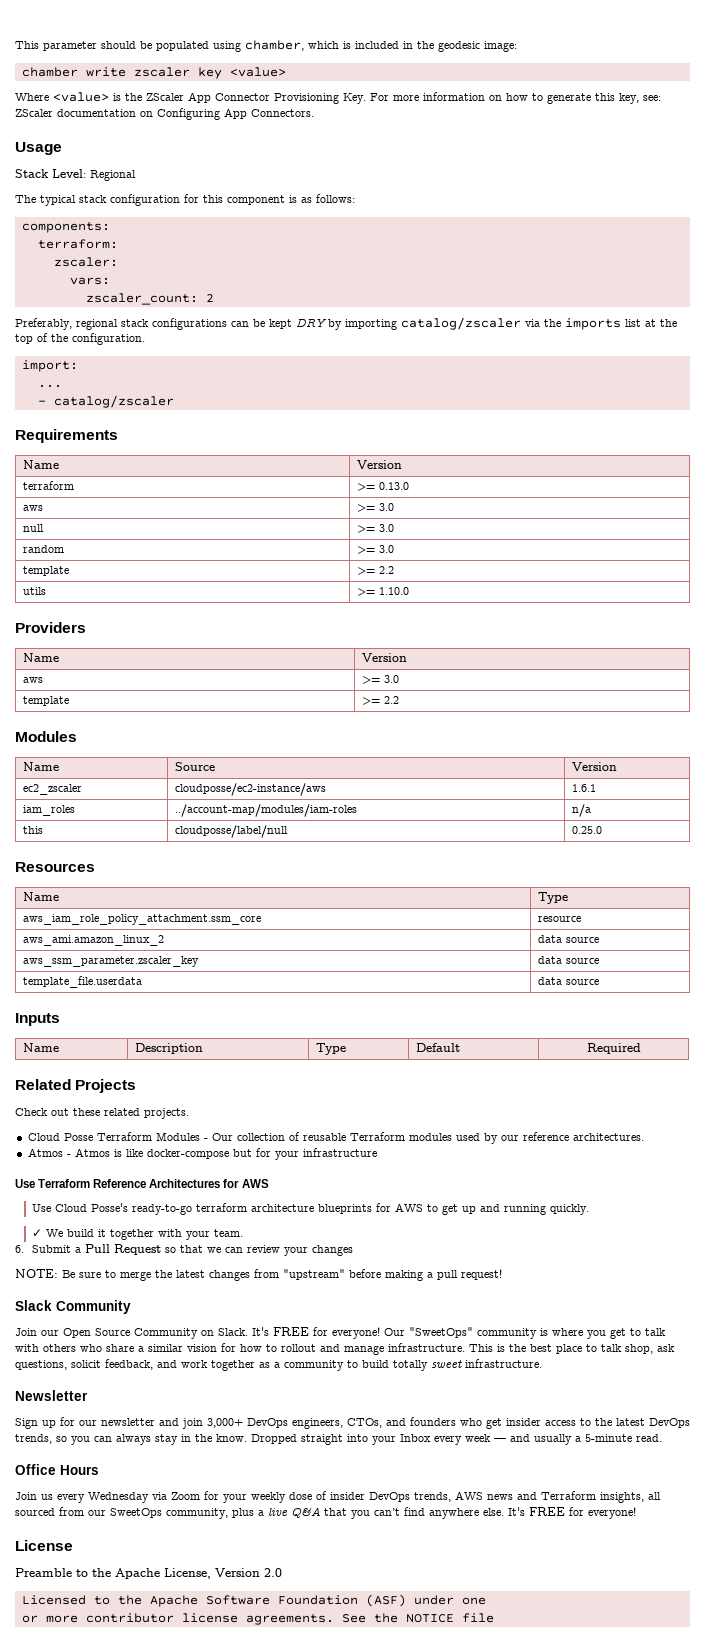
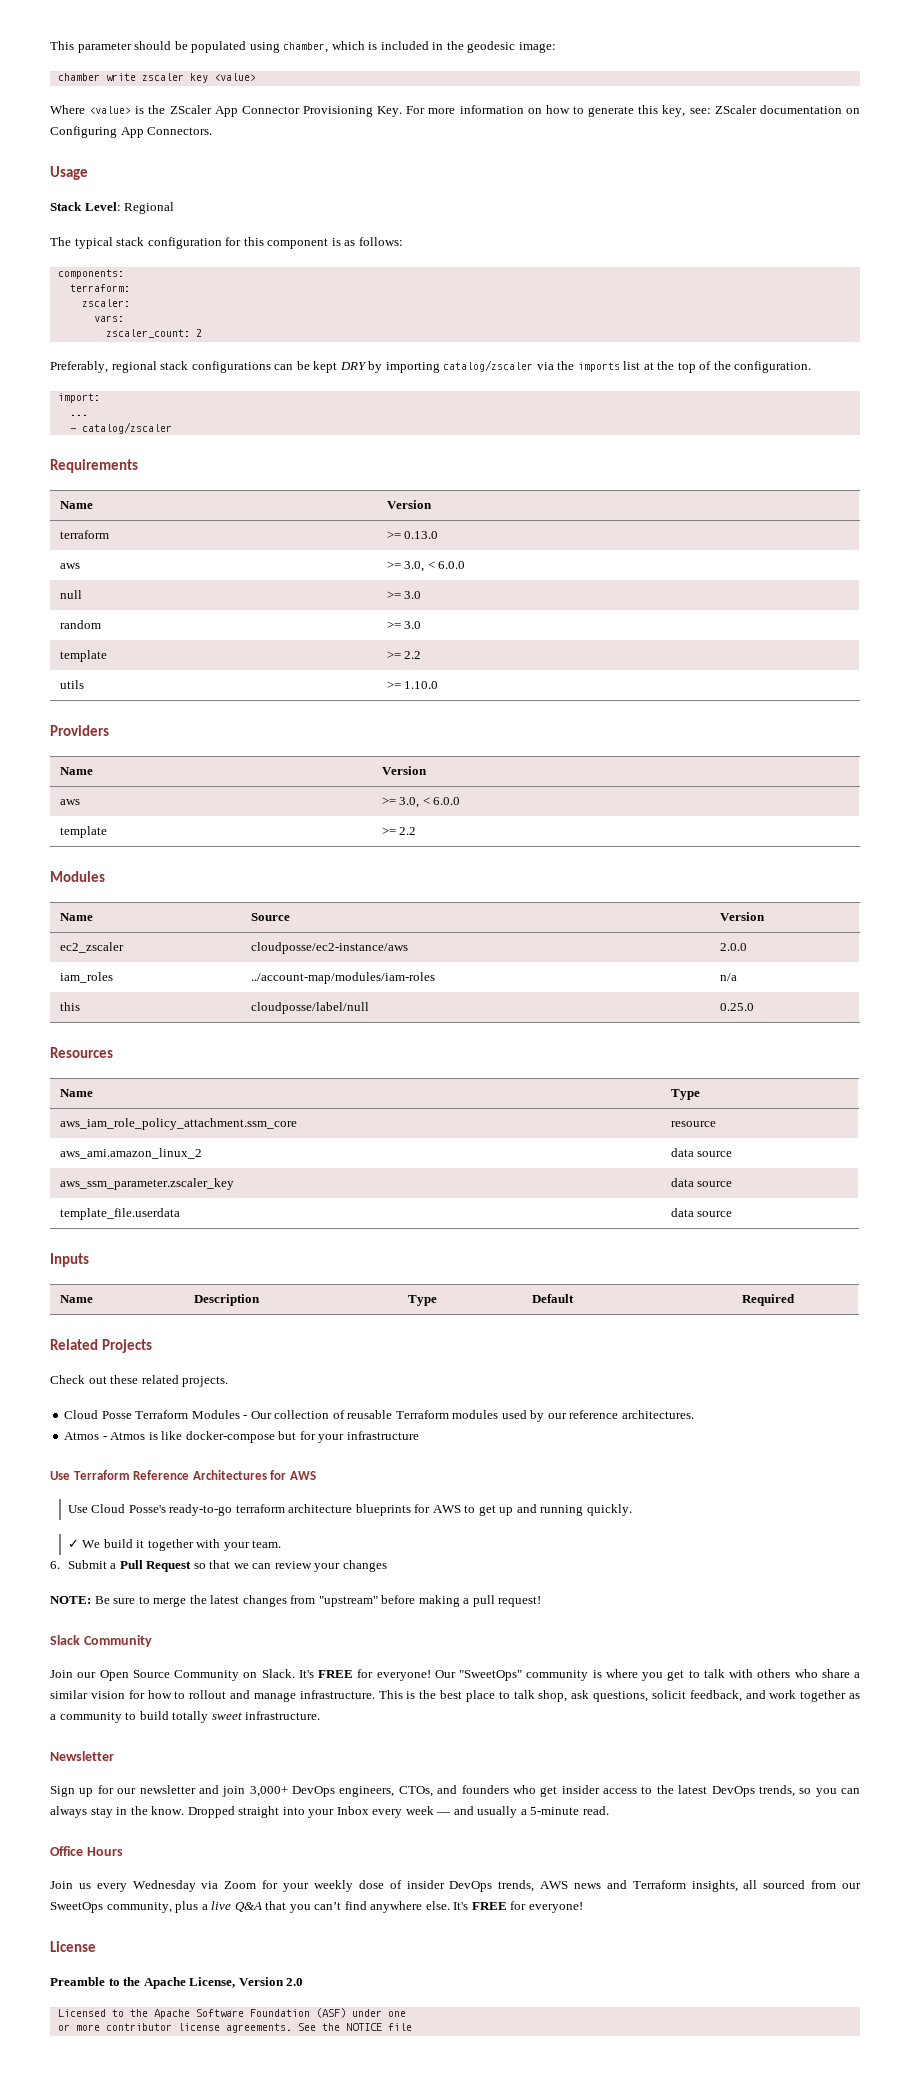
  terraform | >= 0.13.0
- aws | >= 3.0
+ aws | >= 3.0, < 6.0.0
  Providers
  Name | Version
- aws | >= 3.0
+ aws | >= 3.0, < 6.0.0
- ec2_zscaler | cloudposse/ec2-instance/aws | 1.6.1
+ ec2_zscaler | cloudposse/ec2-instance/aws | 2.0.0

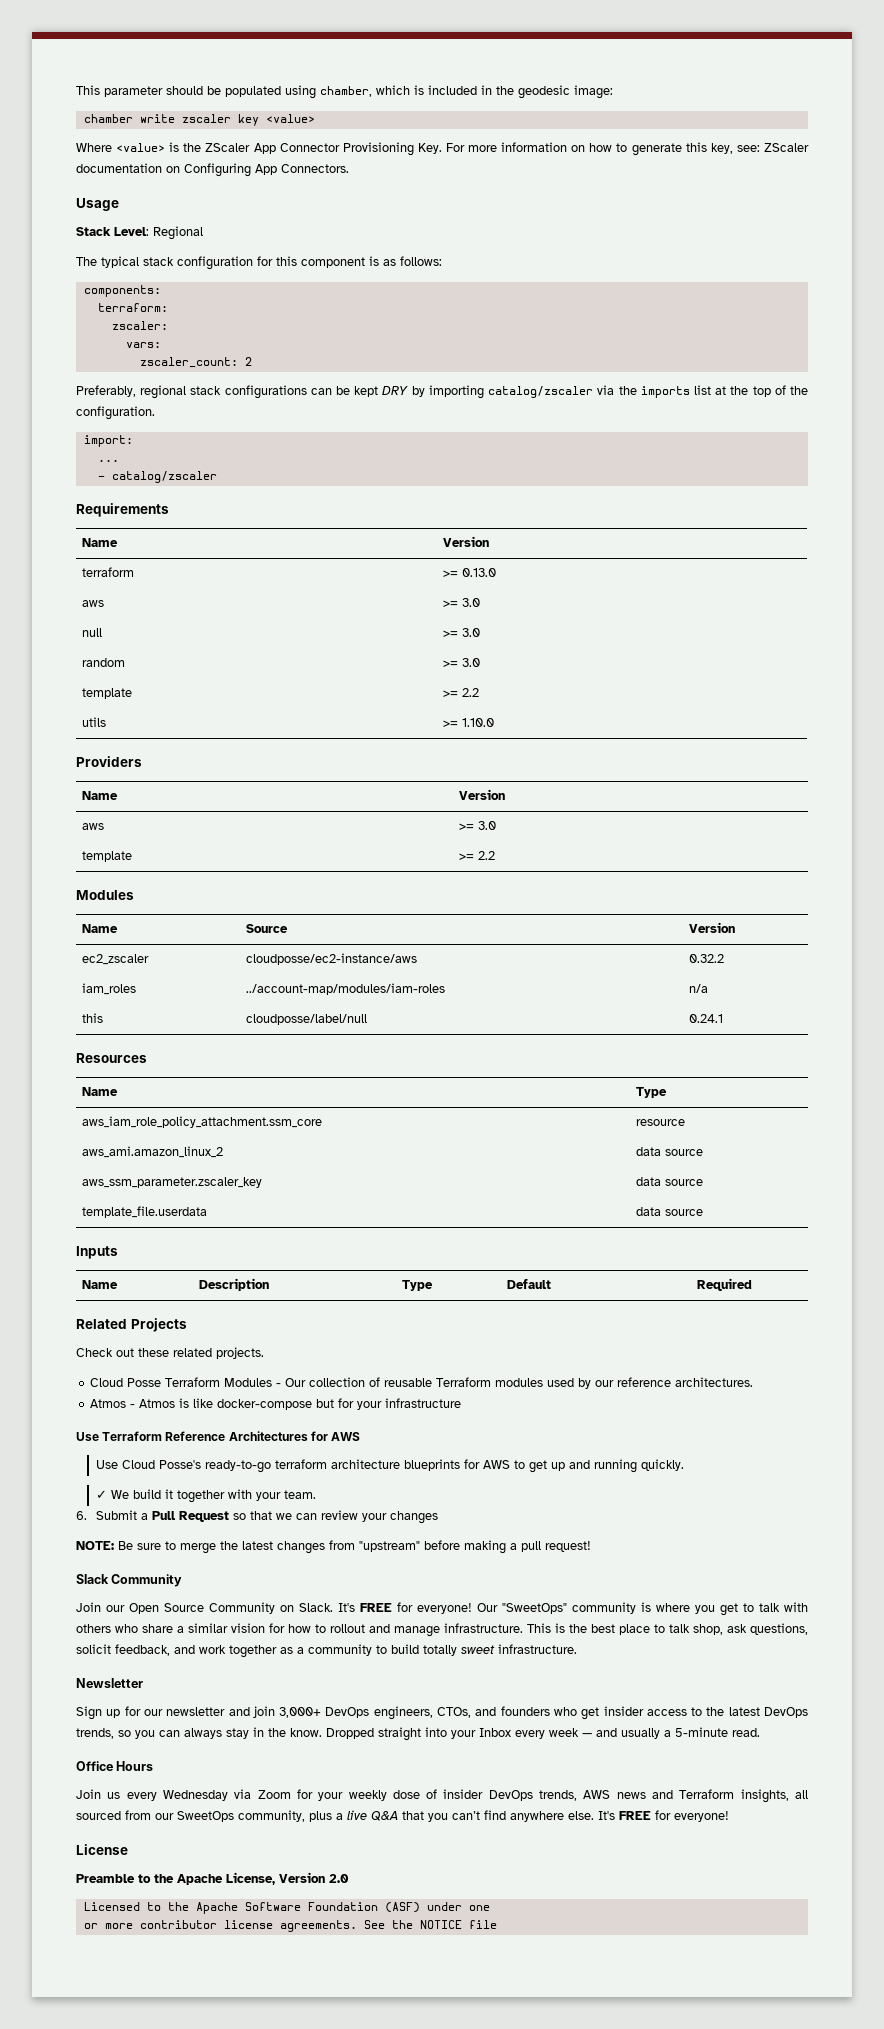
  terraform | >= 0.13.0
- aws | >= 3.0, < 6.0.0
+ aws | >= 3.0
  Providers
  Name | Version
- aws | >= 3.0, < 6.0.0
+ aws | >= 3.0
- ec2_zscaler | cloudposse/ec2-instance/aws | 2.0.0
+ ec2_zscaler | cloudposse/ec2-instance/aws | 0.32.2
- this | cloudposse/label/null | 0.25.0
+ this | cloudposse/label/null | 0.24.1

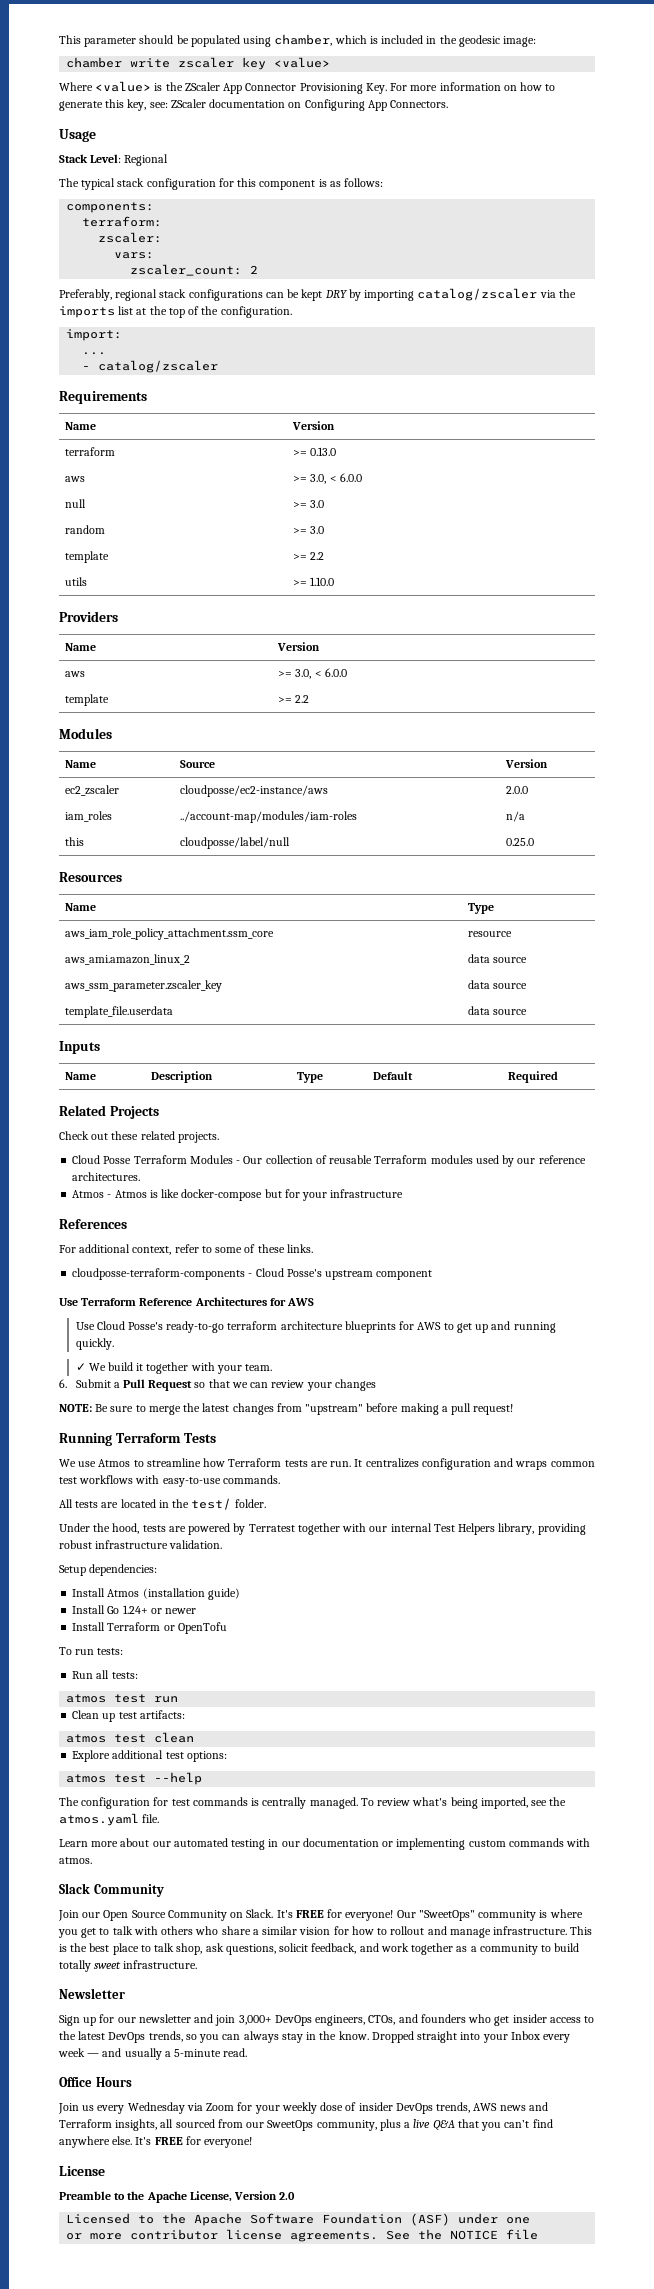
  terraform | >= 0.13.0
- aws | >= 3.0
+ aws | >= 3.0, < 6.0.0
  Providers
  Name | Version
- aws | >= 3.0
+ aws | >= 3.0, < 6.0.0
- ec2_zscaler | cloudposse/ec2-instance/aws | 0.32.2
+ ec2_zscaler | cloudposse/ec2-instance/aws | 2.0.0
- this | cloudposse/label/null | 0.24.1
+ this | cloudposse/label/null | 0.25.0
+ References
+ For additional context, refer to some of these links.
+ cloudposse-terraform-components - Cloud Posse's upstream component
+ Running Terraform Tests
+ We use Atmos to streamline how Terraform tests are run. It centralizes configuration and wraps common test workflows with easy-to-use commands.
+ All tests are located in the test/ folder.
+ Under the hood, tests are powered by Terratest together with our internal Test Helpers library, providing robust infrastructure validation.
+ Setup dependencies:
+ Install Atmos (installation guide)
+ Install Go 1.24+ or newer
+ Install Terraform or OpenTofu
+ To run tests:
+ Run all tests:
+ atmos test run
+ Clean up test artifacts:
+ atmos test clean
+ Explore additional test options:
+ atmos test --help
+ The configuration for test commands is centrally managed. To review what's being imported, see the atmos.yaml file.
+ Learn more about our automated testing in our documentation or implementing custom commands with atmos.

